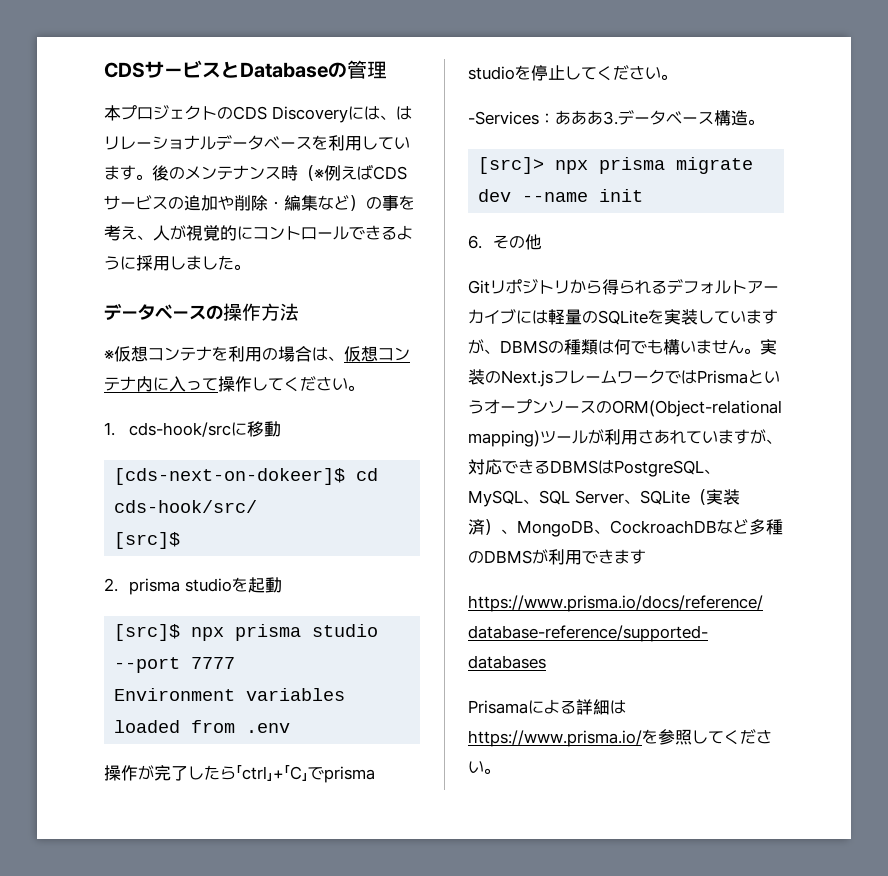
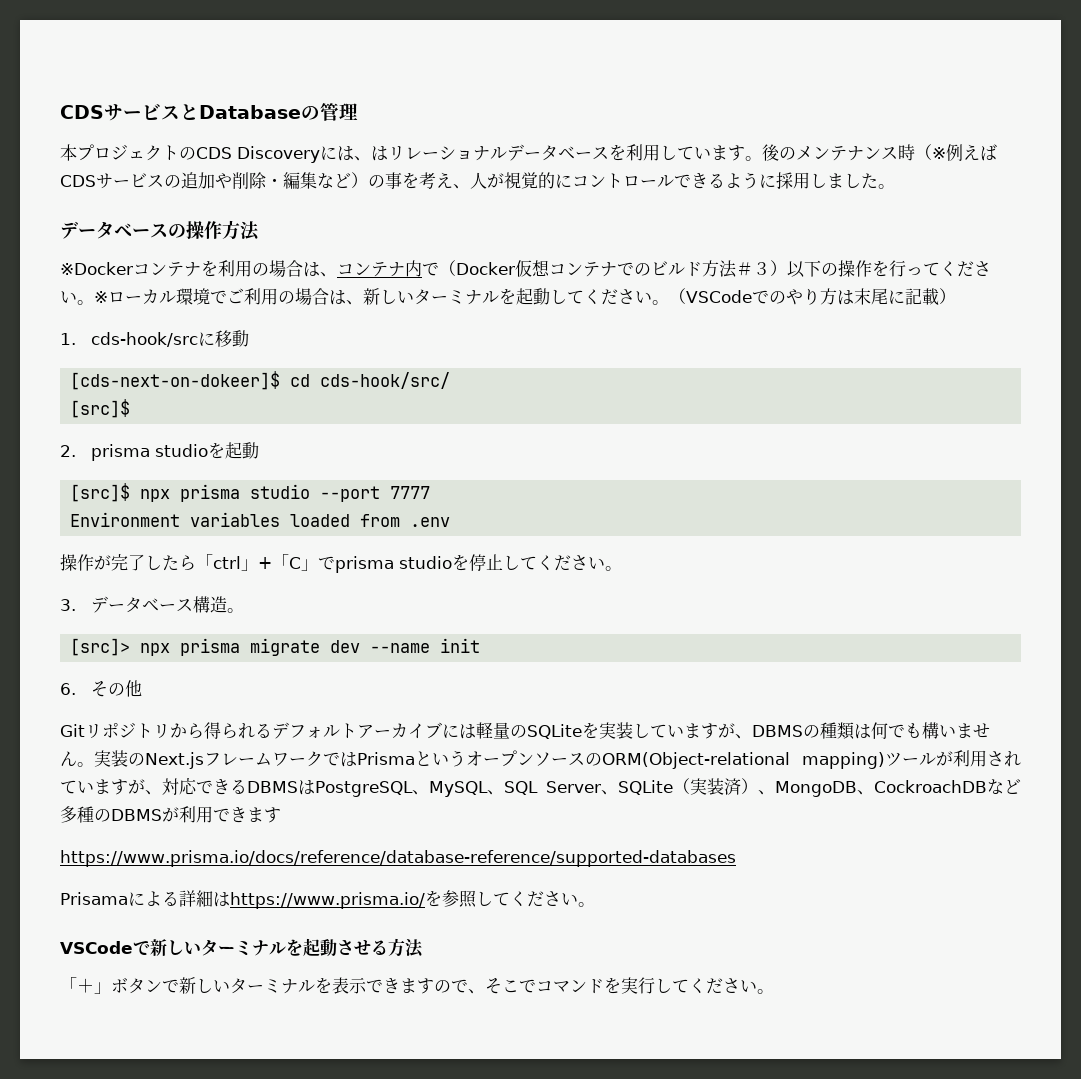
- ※仮想コンテナを利用の場合は、仮想コンテナ内に入って操作してください。
+ ※Dockerコンテナを利用の場合は、コンテナ内で（Docker仮想コンテナでのビルド方法＃３）以下の操作を行ってください。※ローカル環境でご利用の場合は、新しいターミナルを起動してください。（VSCodeでのやり方は末尾に記載）
- -Services：あああ3.データベース構造。
+ 3.データベース構造。
- 実装のNext.jsフレームワークではPrismaというオープンソースのORM(Object-relational mapping)ツールが利用さあれていますが、対応できるDBMSはPostgreSQL、MySQL、SQL Server、SQLite（実装済）、MongoDB、CockroachDBなど多種のDBMSが利用できます
+ 実装のNext.jsフレームワークではPrismaというオープンソースのORM(Object-relational mapping)ツールが利用されていますが、対応できるDBMSはPostgreSQL、MySQL、SQL Server、SQLite（実装済）、MongoDB、CockroachDBなど多種のDBMSが利用できます
+ VSCodeで新しいターミナルを起動させる方法
+ 「＋」ボタンで新しいターミナルを表示できますので、そこでコマンドを実行してください。

